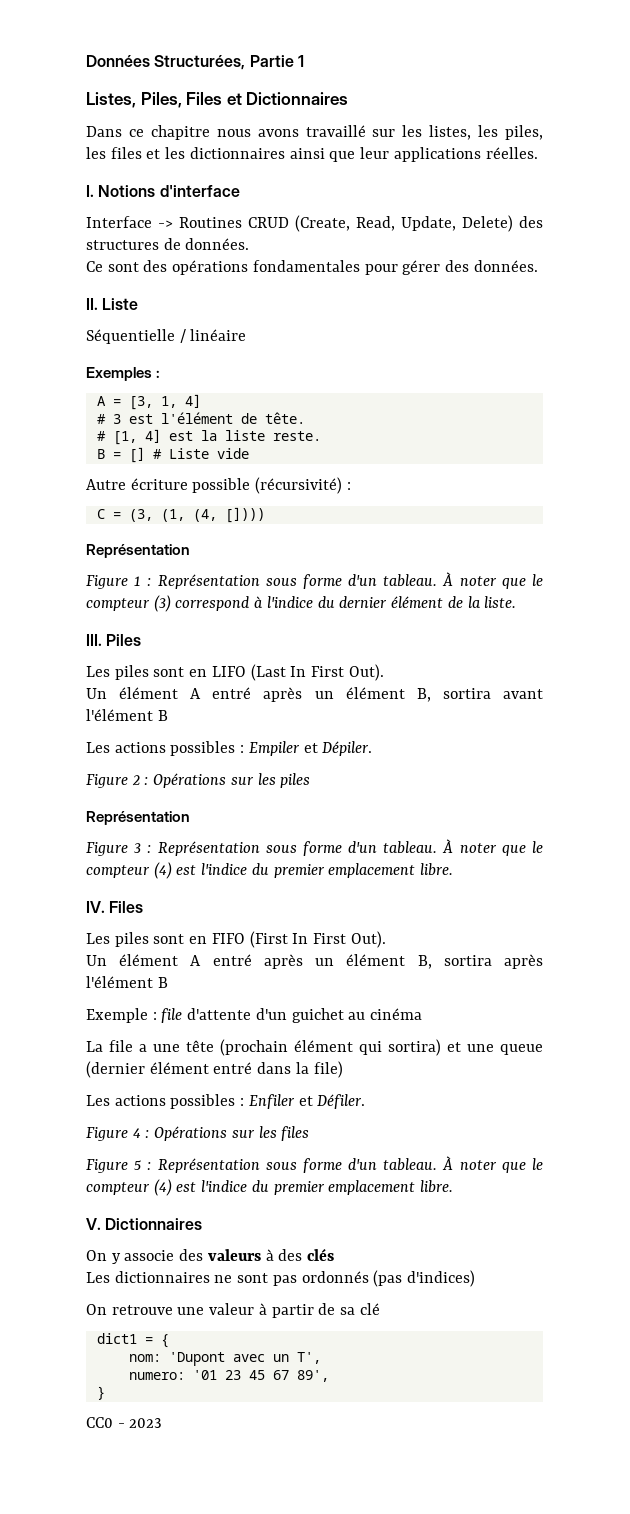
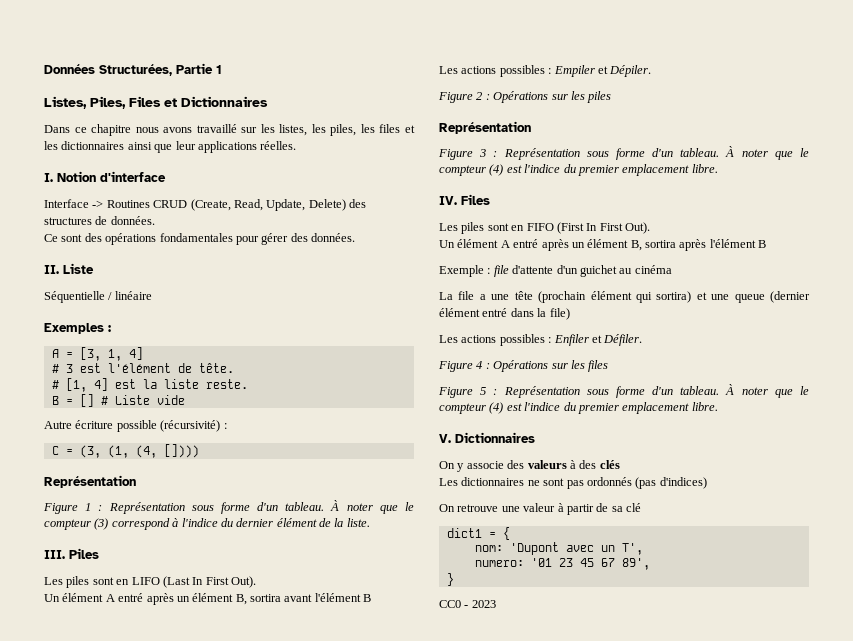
- I. Notions d'interface
+ I. Notion d'interface

